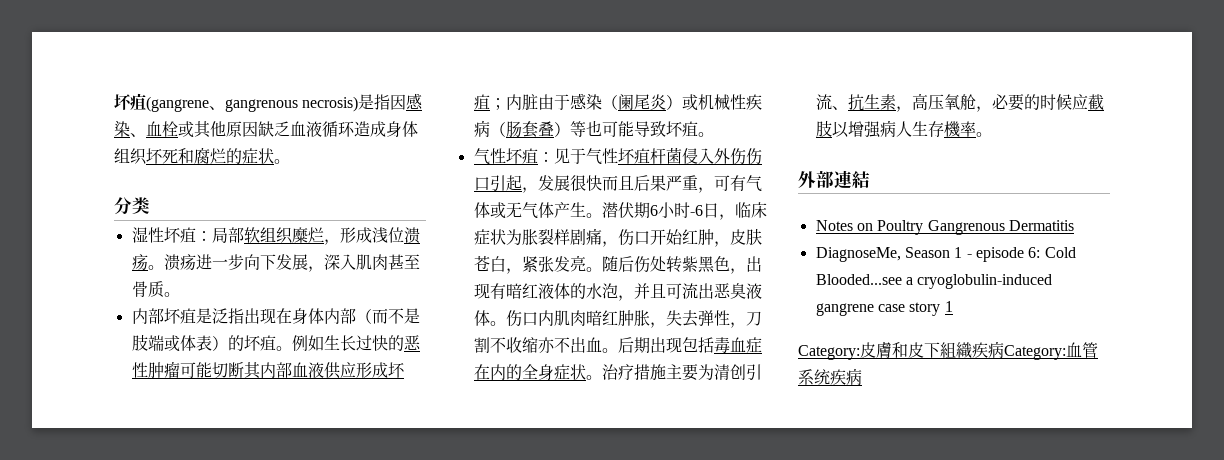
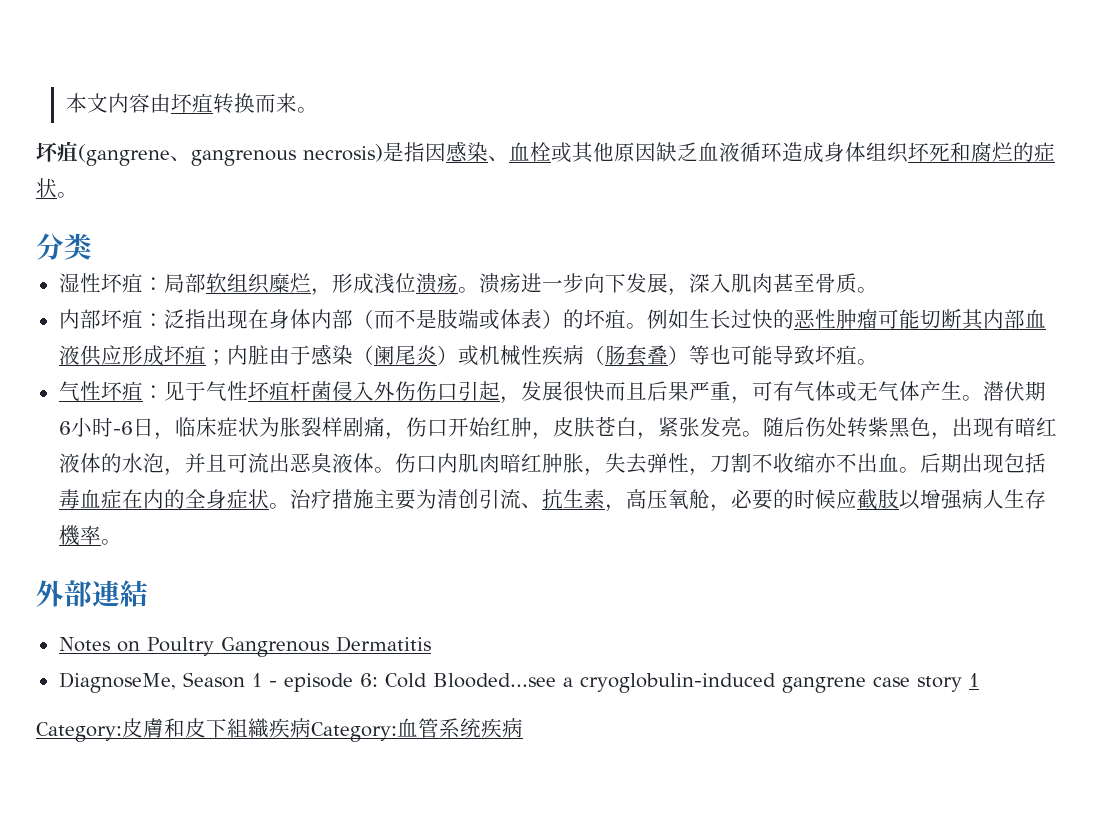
+ 本文内容由坏疽转换而来。
- 内部坏疽是泛指出现在身体内部（而不是肢端或体表）的坏疽。
+ 内部坏疽：泛指出现在身体内部（而不是肢端或体表）的坏疽。

